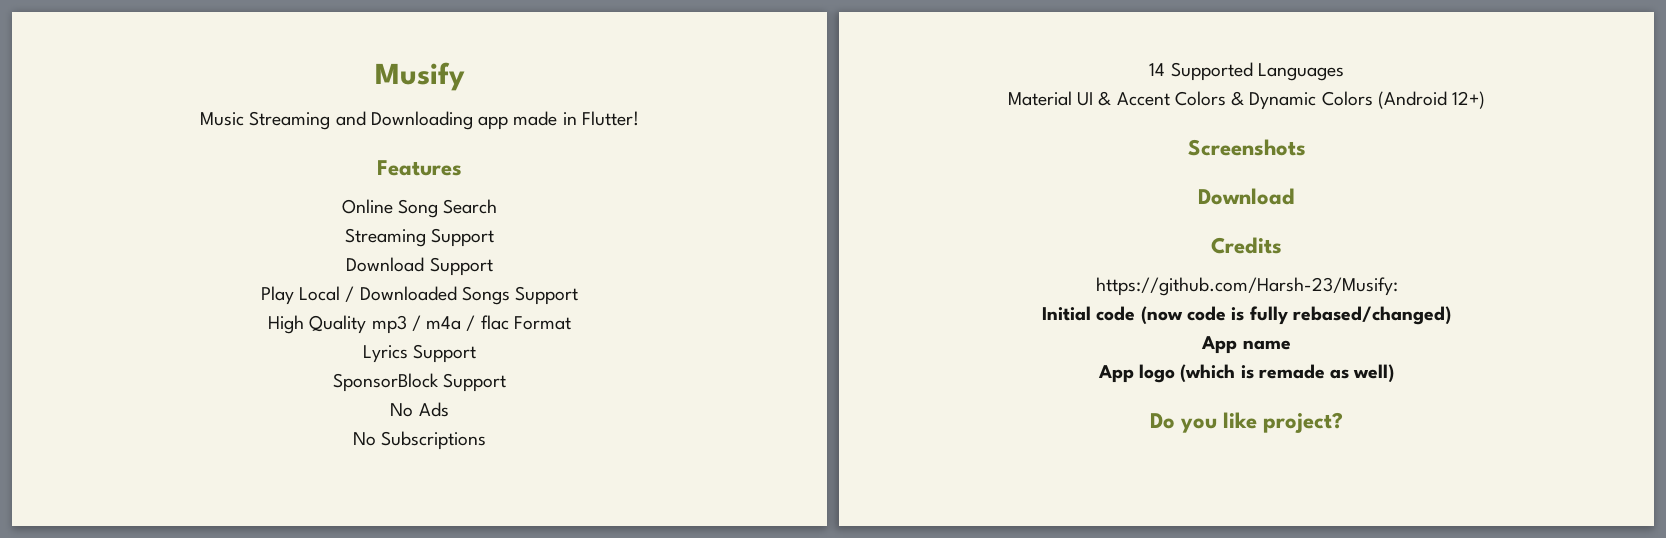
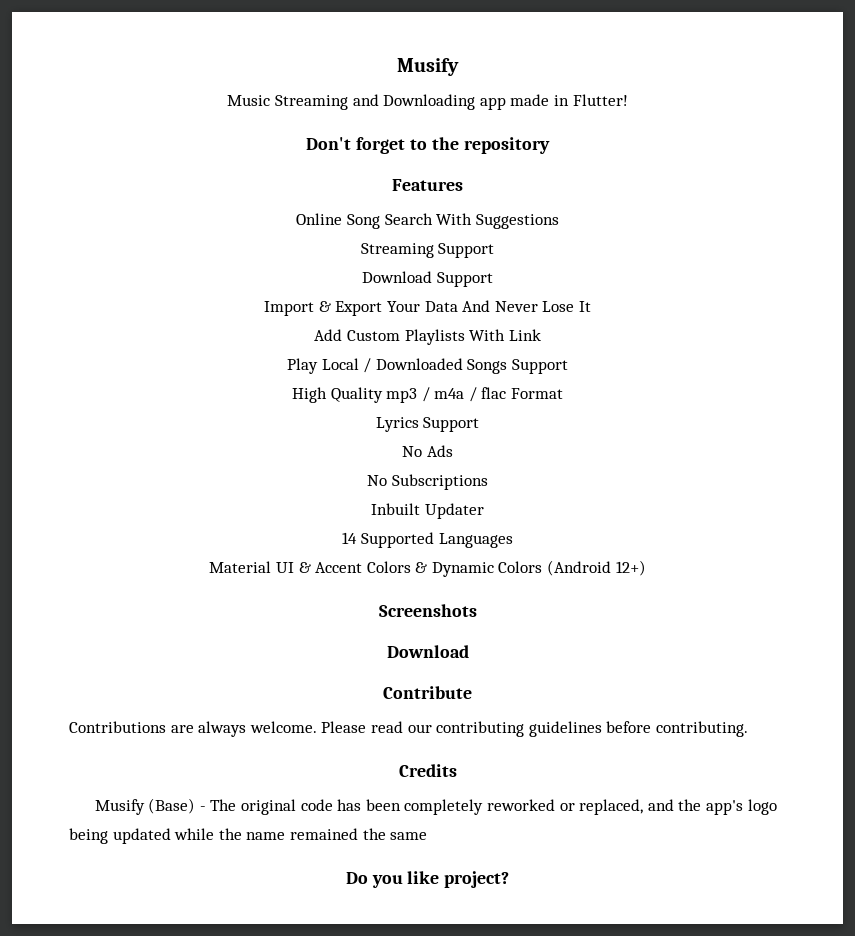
+ Don't forget to the repository
- Online Song Search
+ Online Song Search With Suggestions
+ Import & Export Your Data And Never Lose It
+ Add Custom Playlists With Link
- SponsorBlock Support
+ Inbuilt Updater
+ Contribute
+ Contributions are always welcome. Please read our contributing guidelines before contributing.
  Credits
- https://github.com/Harsh-23/Musify:
- Initial code (now code is fully rebased/changed)
- App name
- App logo (which is remade as well)
+ Musify (Base) - The original code has been completely reworked or replaced, and the app's logo being updated while the name remained the same

